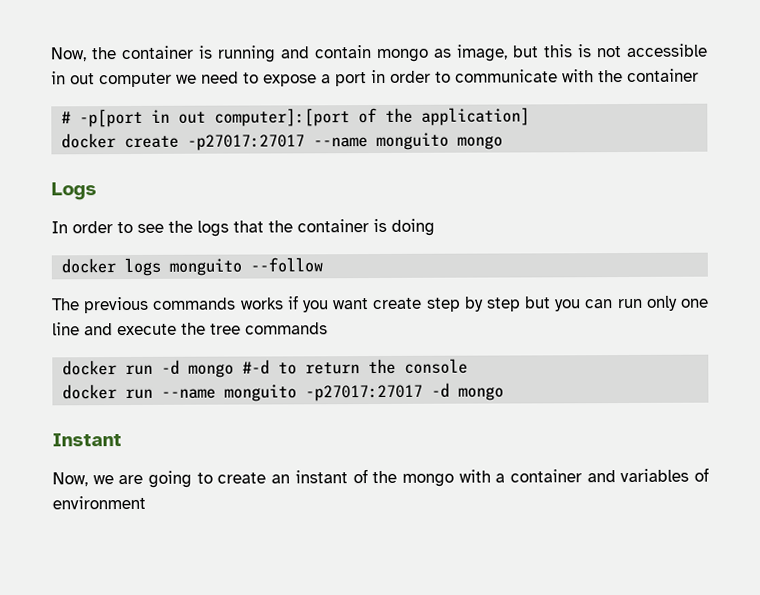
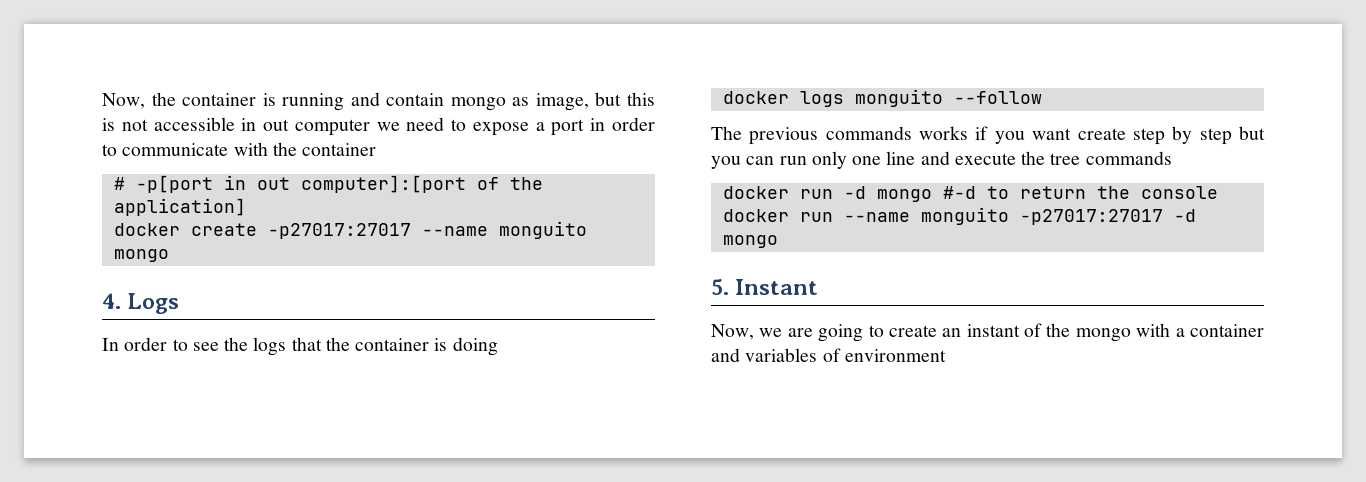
- Logs
+ 4. Logs
- Instant
+ 5. Instant

